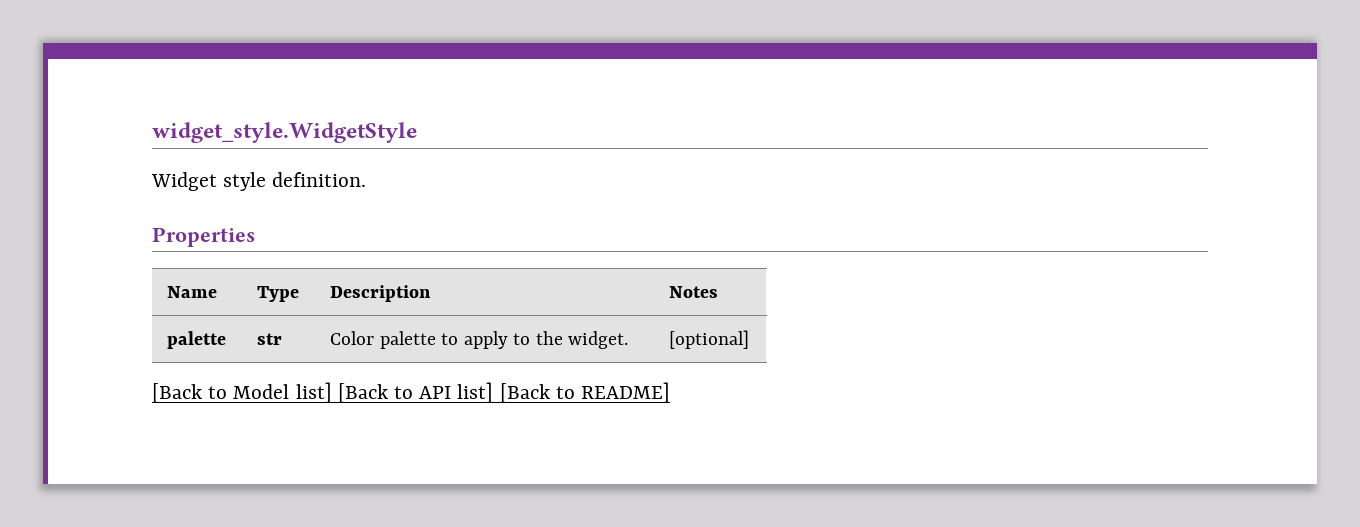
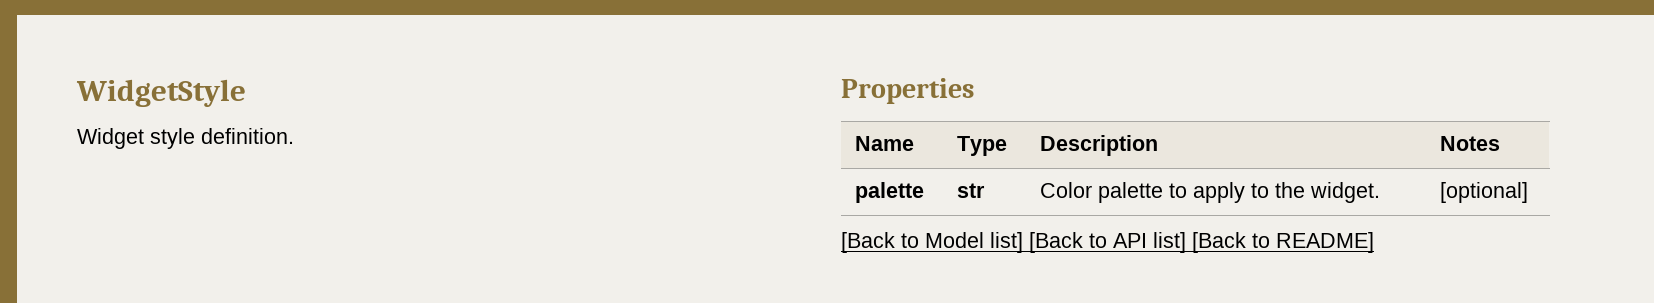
- widget_style.WidgetStyle
+ WidgetStyle

